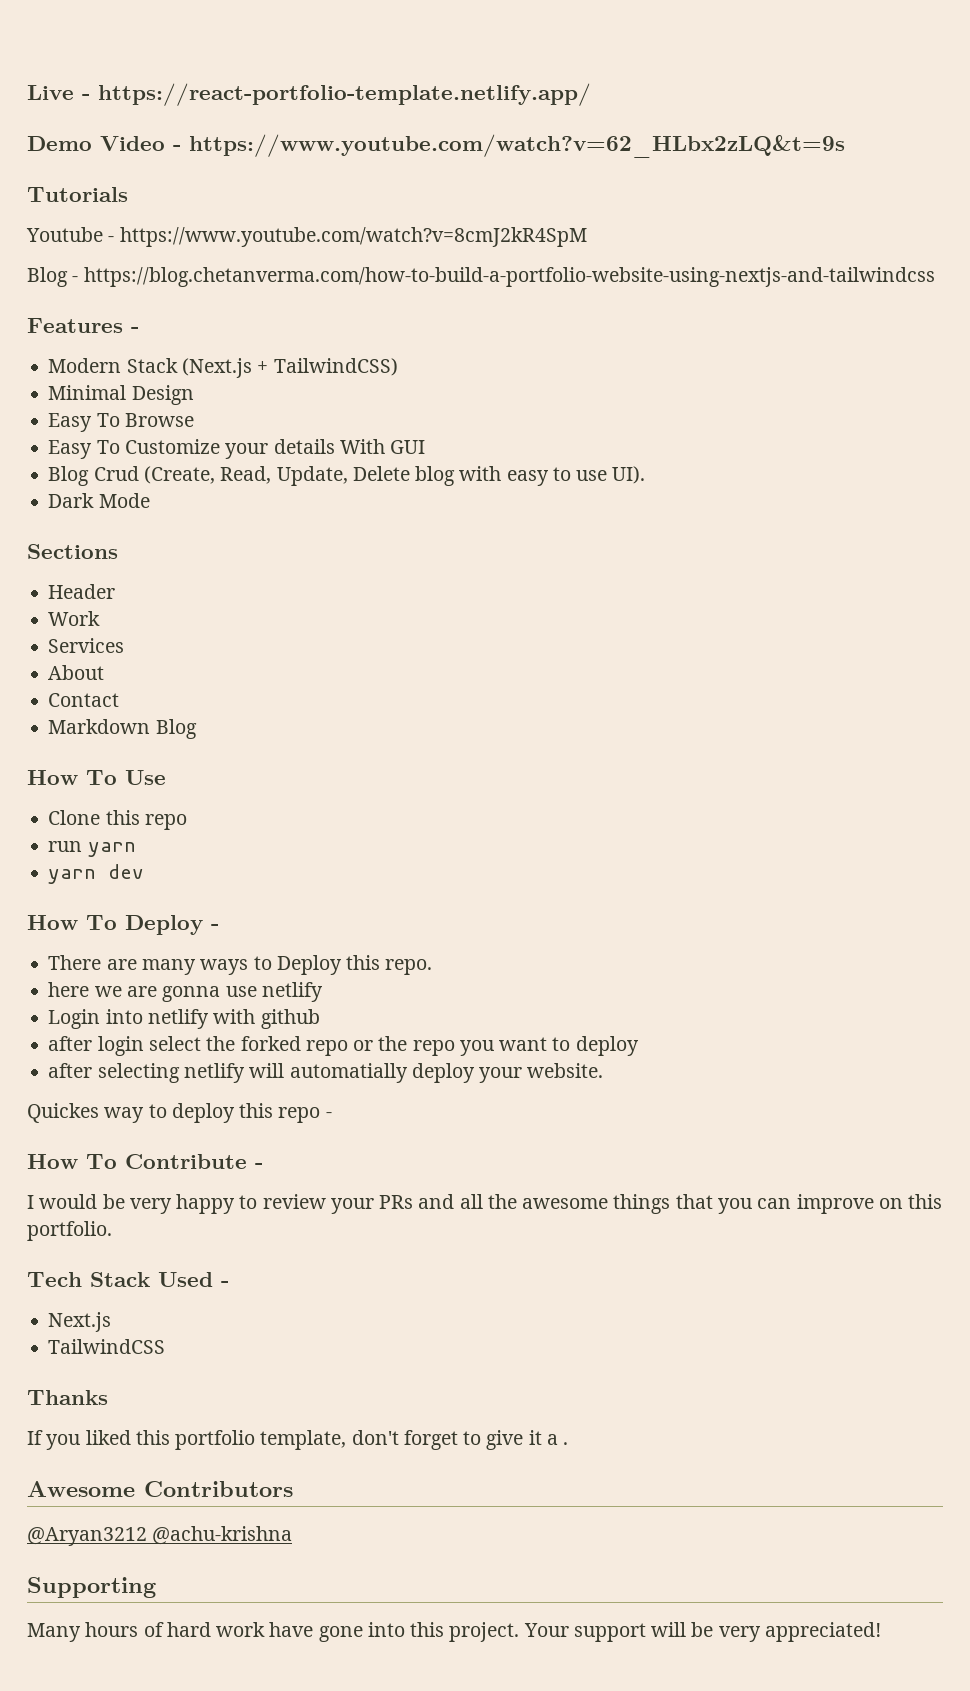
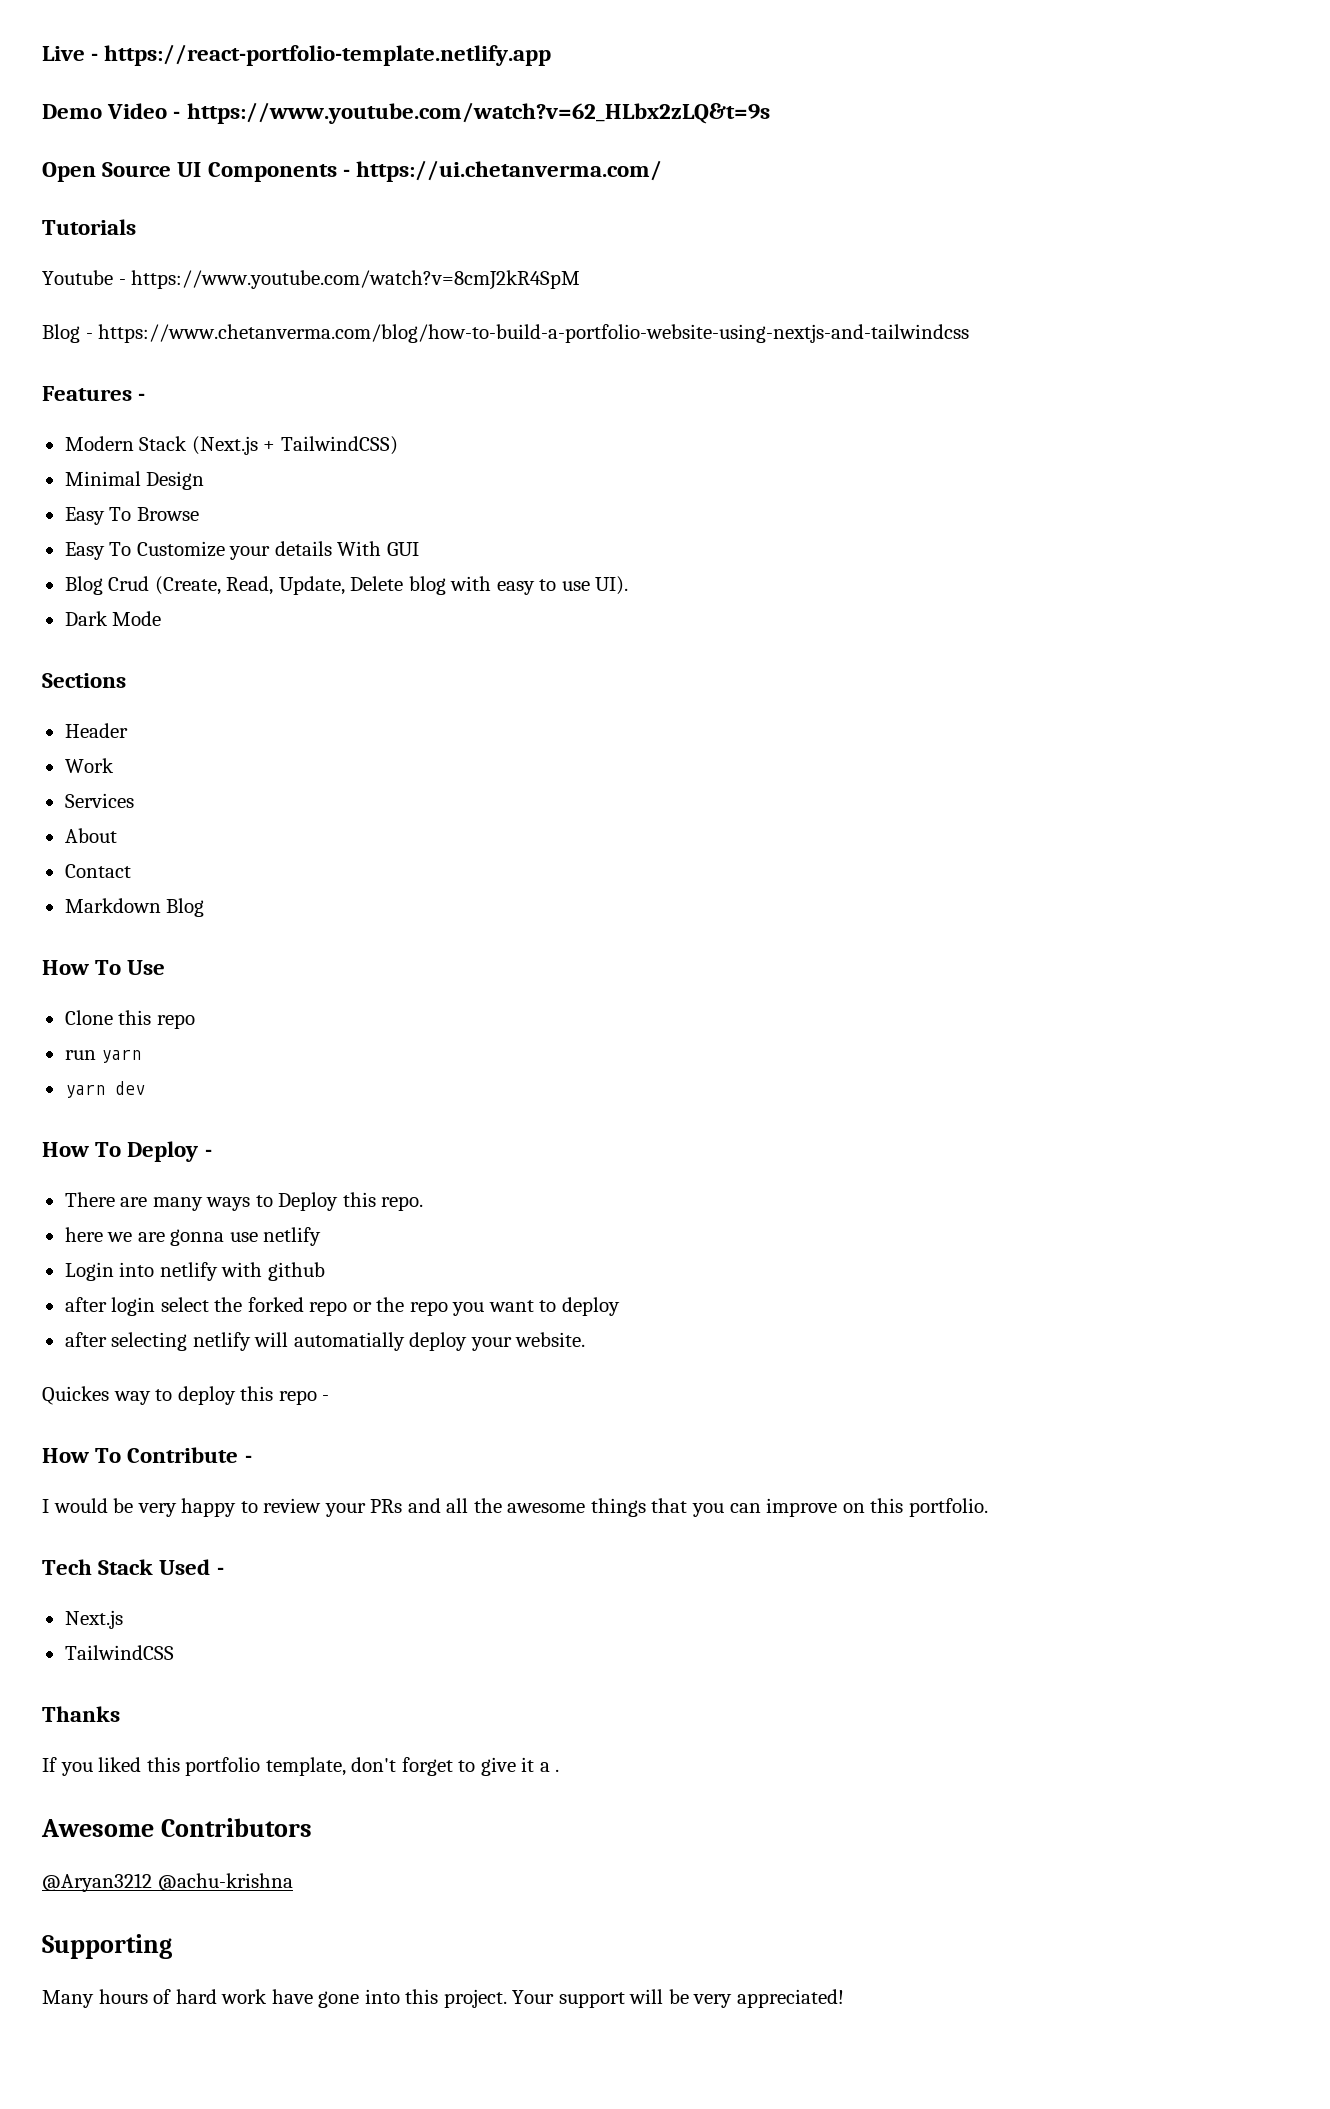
- Live - https://react-portfolio-template.netlify.app/
+ Live - https://react-portfolio-template.netlify.app
+ Open Source UI Components - https://ui.chetanverma.com/
- Blog - https://blog.chetanverma.com/how-to-build-a-portfolio-website-using-nextjs-and-tailwindcss
+ Blog - https://www.chetanverma.com/blog/how-to-build-a-portfolio-website-using-nextjs-and-tailwindcss

